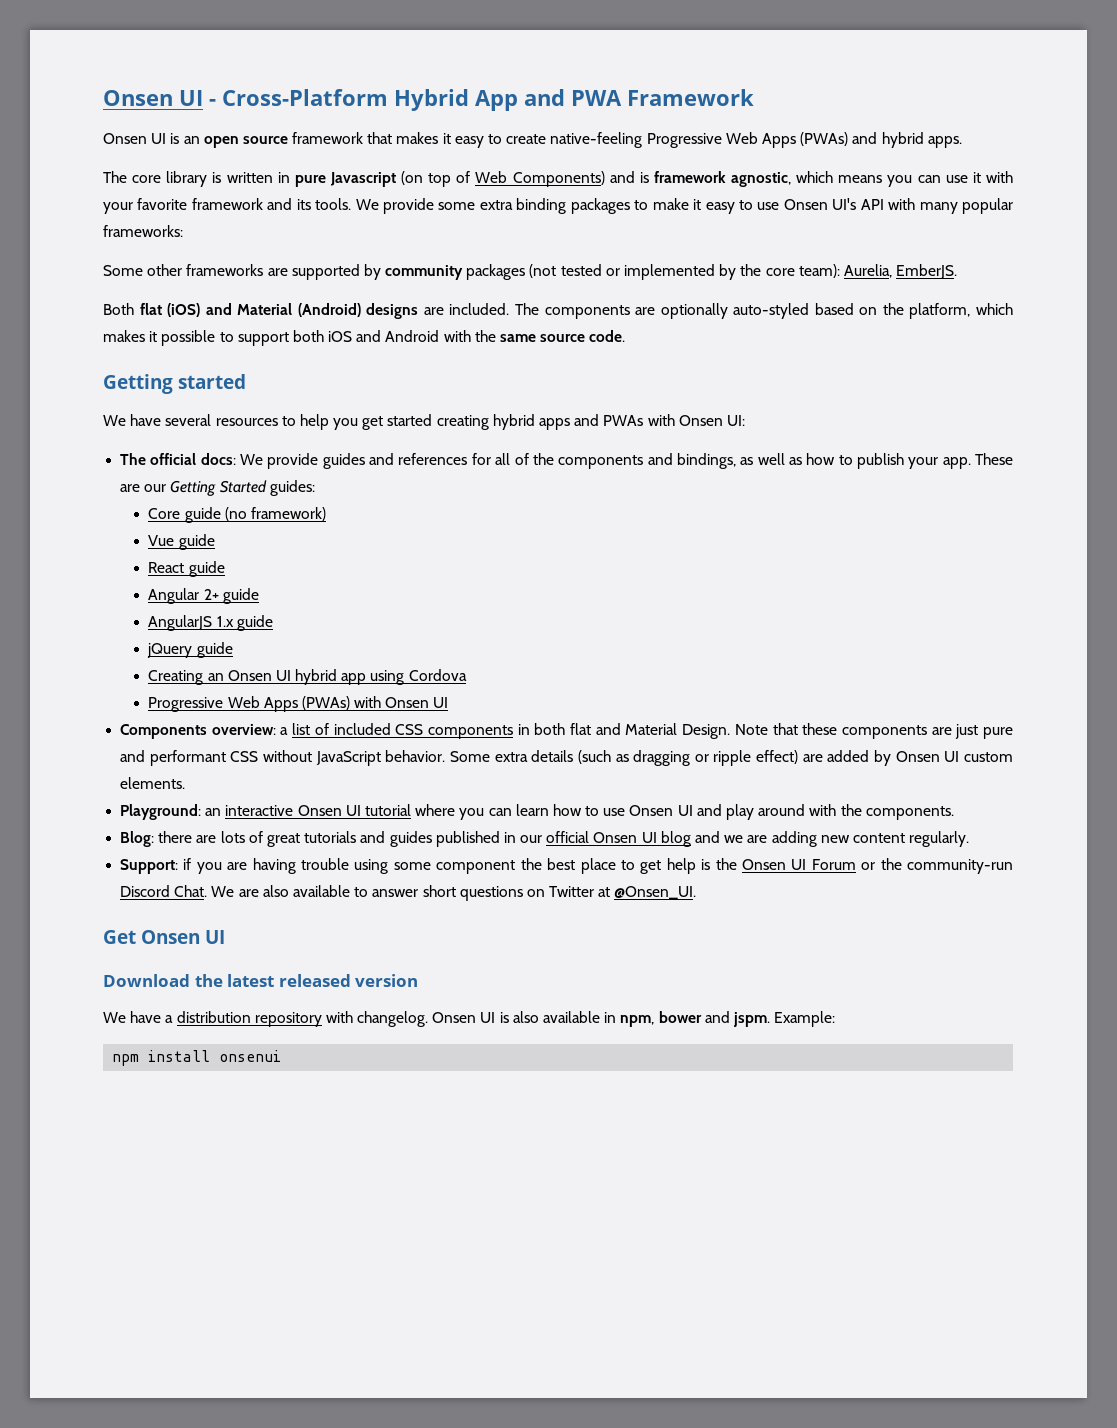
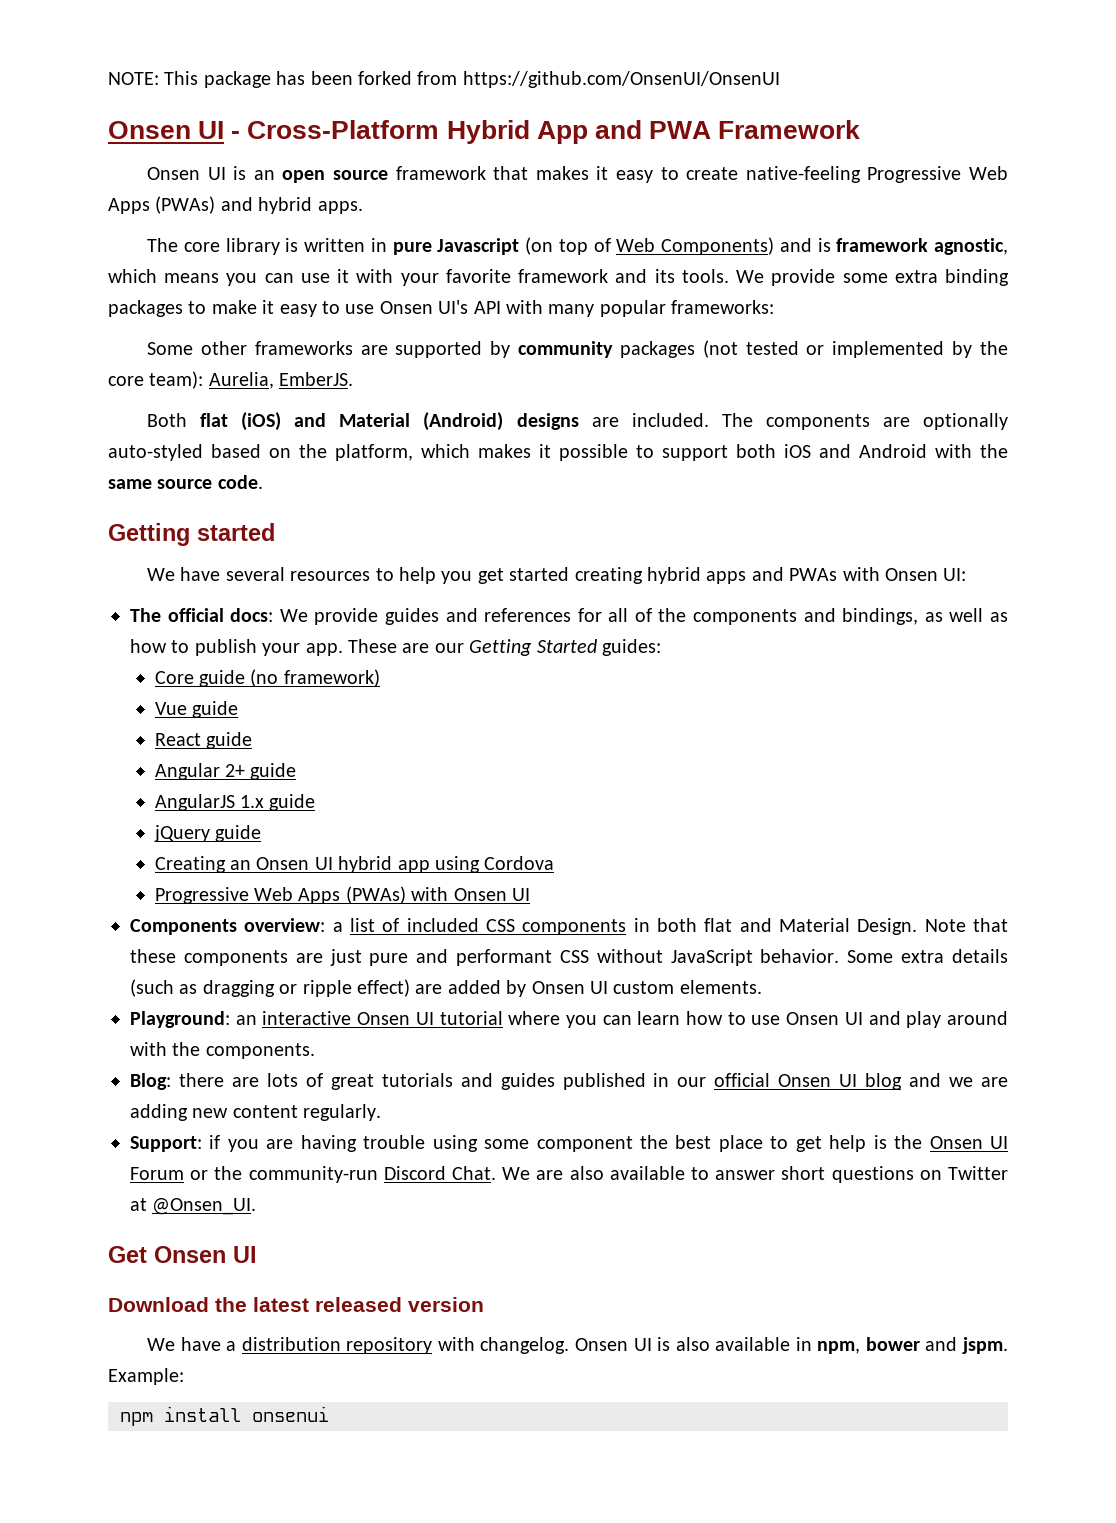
+ NOTE: This package has been forked from https://github.com/OnsenUI/OnsenUI

